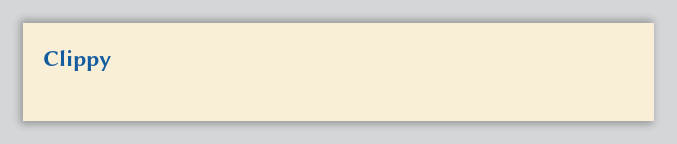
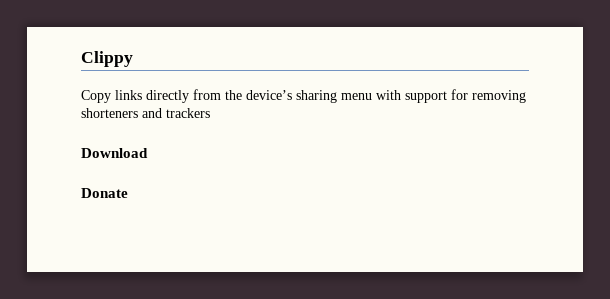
+ Copy links directly from the device’s sharing menu with support for removing shorteners and trackers
+ Download
+ Donate

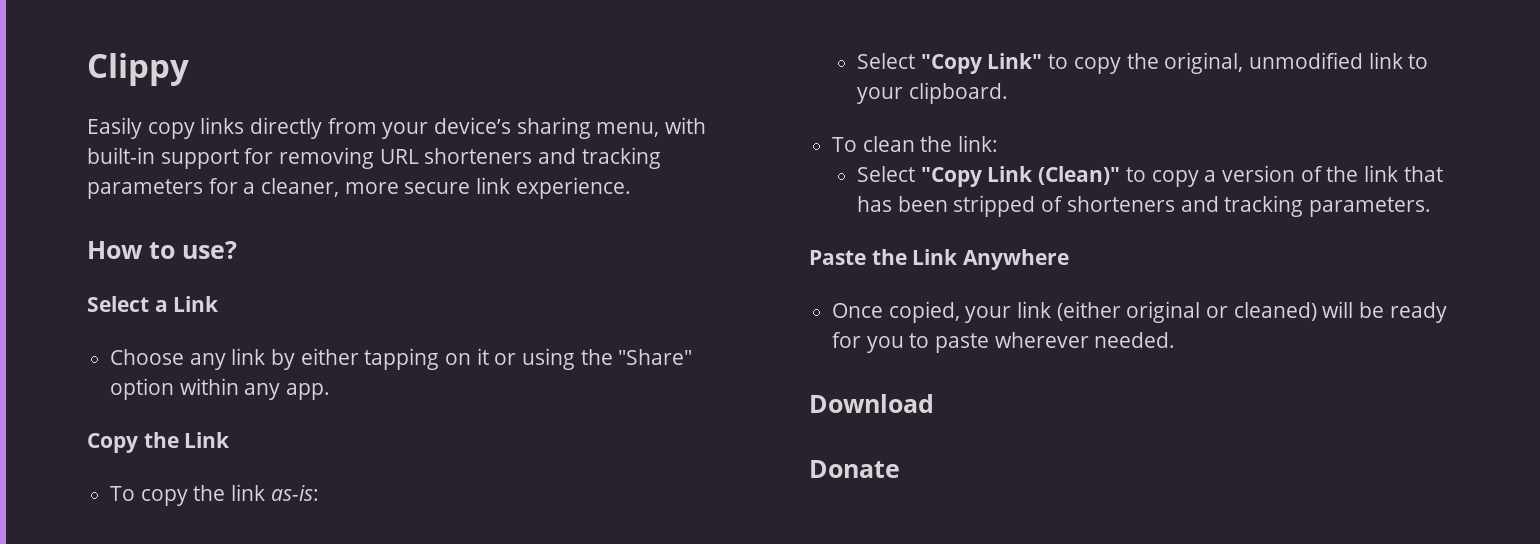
- Copy links directly from the device’s sharing menu with support for removing shorteners and trackers
+ Easily copy links directly from your device’s sharing menu, with built-in support for removing URL shorteners and tracking parameters for a cleaner, more secure link experience.
+ How to use?
+ Select a Link
+ Choose any link by either tapping on it or using the "Share" option within any app.
+ Copy the Link
+ To copy the link as-is:
+ Select "Copy Link" to copy the original, unmodified link to your clipboard.
+ To clean the link:
+ Select "Copy Link (Clean)" to copy a version of the link that has been stripped of shorteners and tracking parameters.
+ Paste the Link Anywhere
+ Once copied, your link (either original or cleaned) will be ready for you to paste wherever needed.

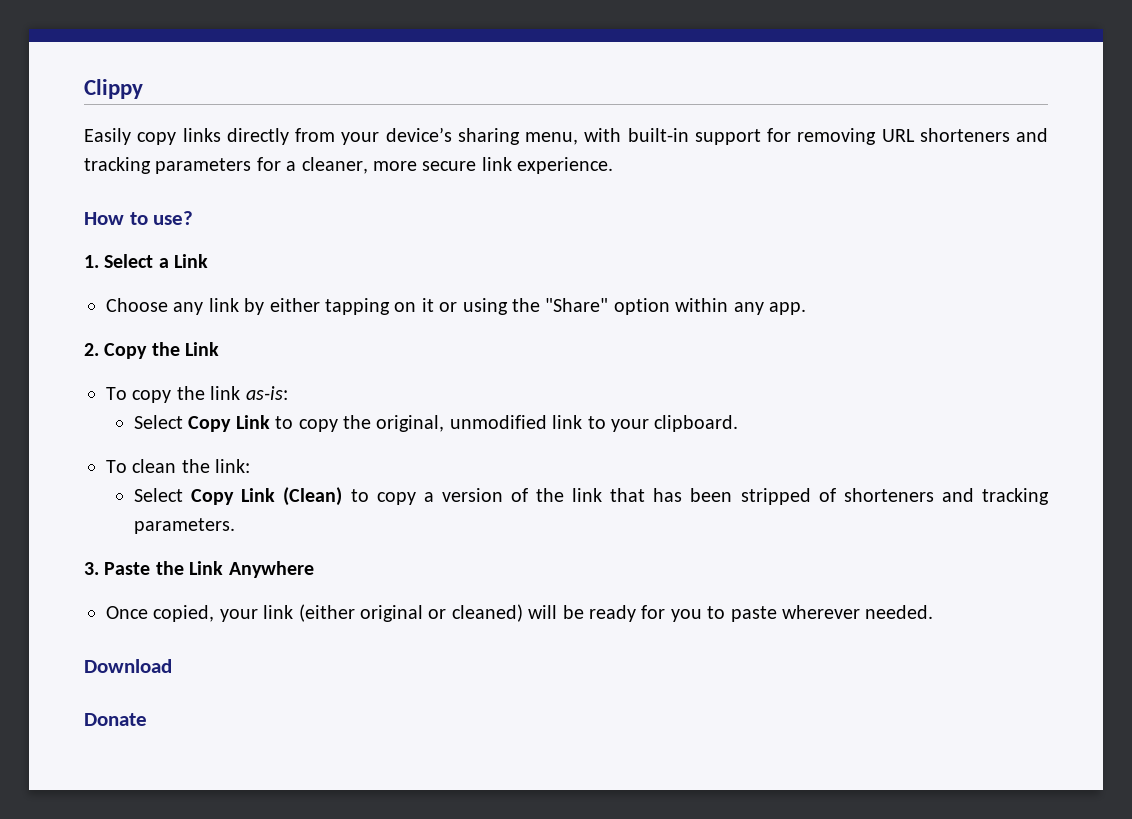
- Select a Link
+ 1. Select a Link
- Copy the Link
+ 2. Copy the Link
- Select "Copy Link" to copy the original, unmodified link to your clipboard.
+ Select Copy Link to copy the original, unmodified link to your clipboard.
- Select "Copy Link (Clean)" to copy a version of the link that has been stripped of shorteners and tracking parameters.
+ Select Copy Link (Clean) to copy a version of the link that has been stripped of shorteners and tracking parameters.
- Paste the Link Anywhere
+ 3. Paste the Link Anywhere

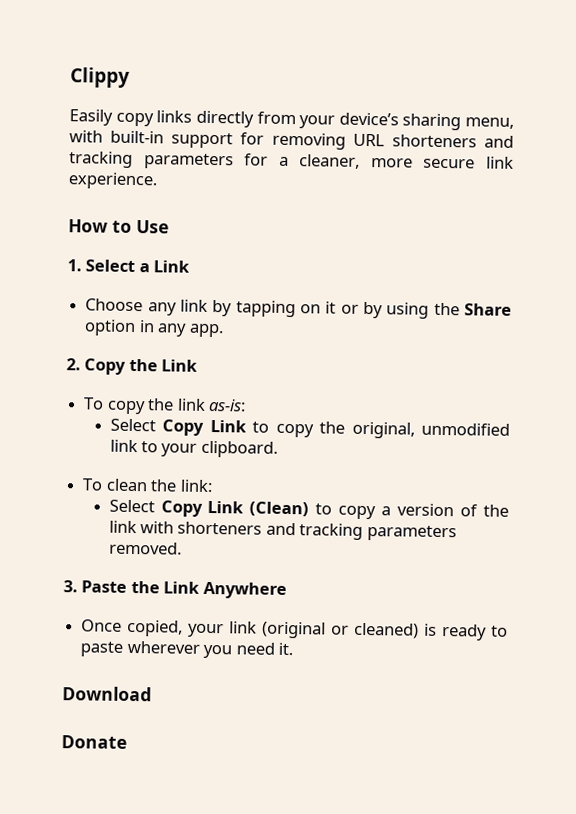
- How to use?
+ How to Use
- Choose any link by either tapping on it or using the "Share" option within any app.
+ Choose any link by tapping on it or by using the Share option in any app.
- Select Copy Link (Clean) to copy a version of the link that has been stripped of shorteners and tracking parameters.
+ Select Copy Link (Clean) to copy a version of the link with shorteners and tracking parameters removed.
- Once copied, your link (either original or cleaned) will be ready for you to paste wherever needed.
+ Once copied, your link (original or cleaned) is ready to paste wherever you need it.

